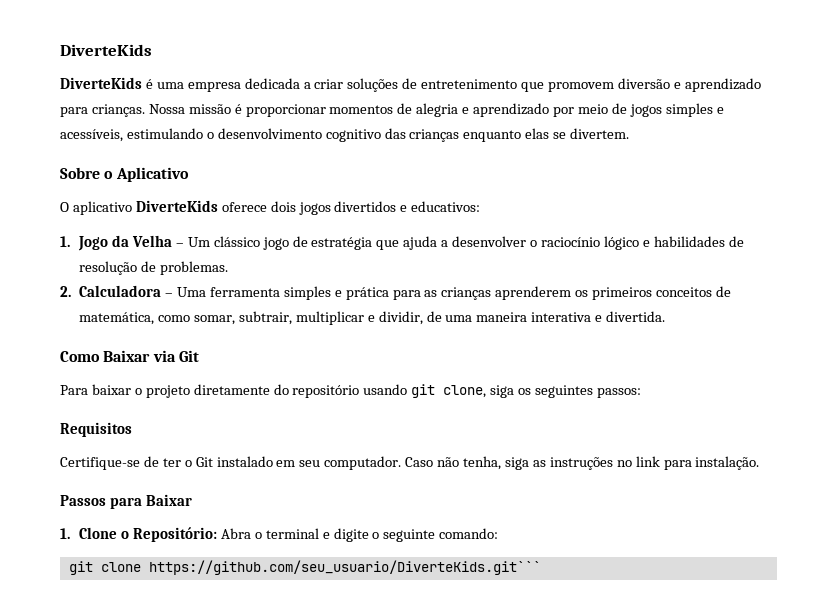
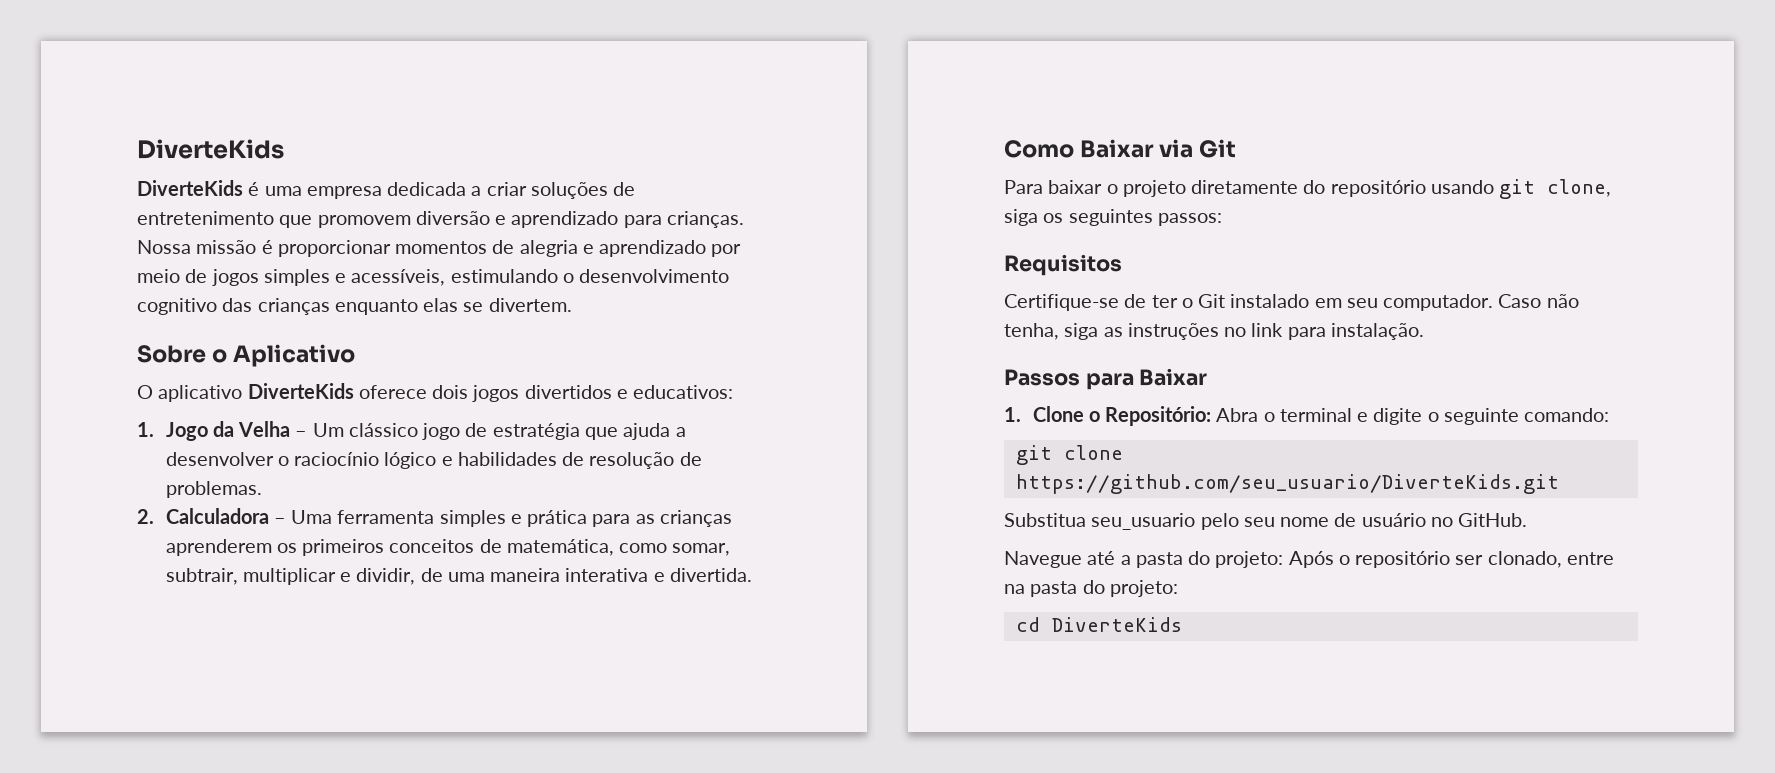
- git clone https://github.com/seu_usuario/DiverteKids.git```
+ git clone https://github.com/seu_usuario/DiverteKids.git
+ Substitua seu_usuario pelo seu nome de usuário no GitHub.
+ Navegue até a pasta do projeto: Após o repositório ser clonado, entre na pasta do projeto:
+ cd DiverteKids

